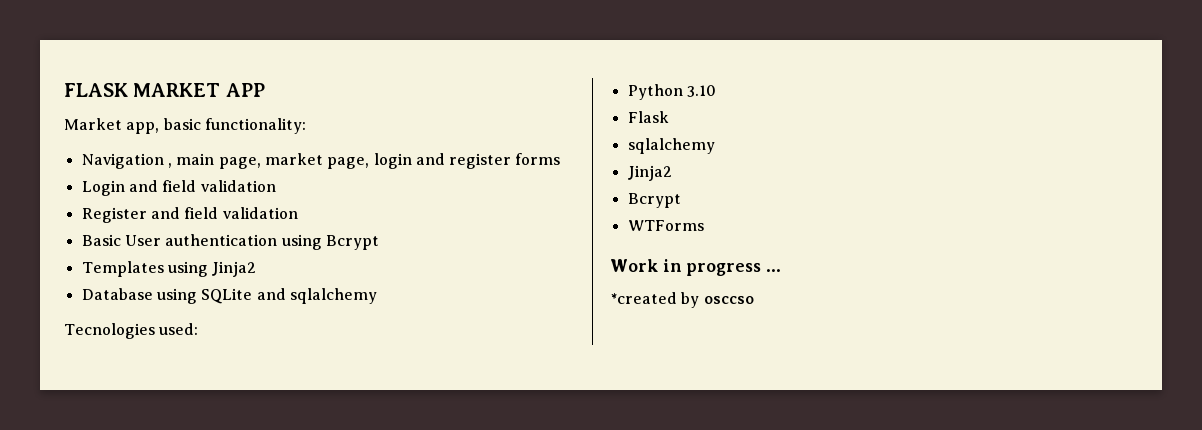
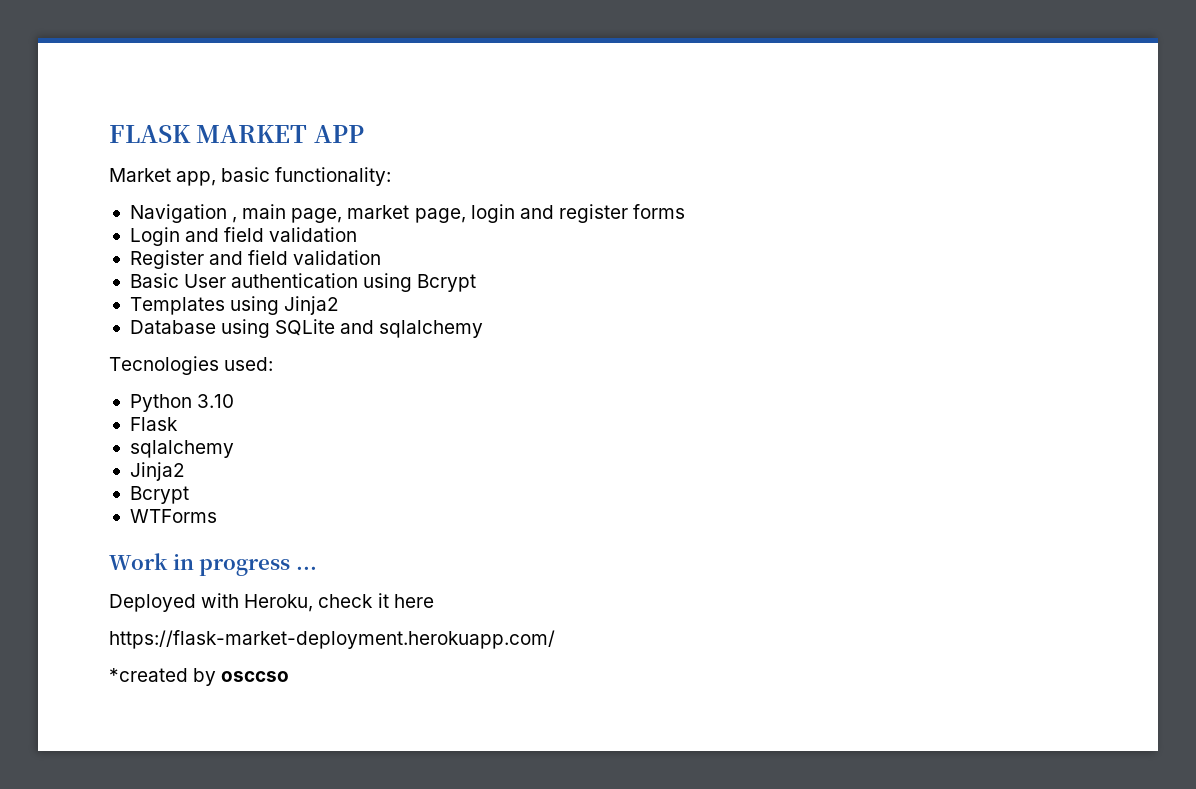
+ Deployed with Heroku, check it here
+ https://flask-market-deployment.herokuapp.com/

